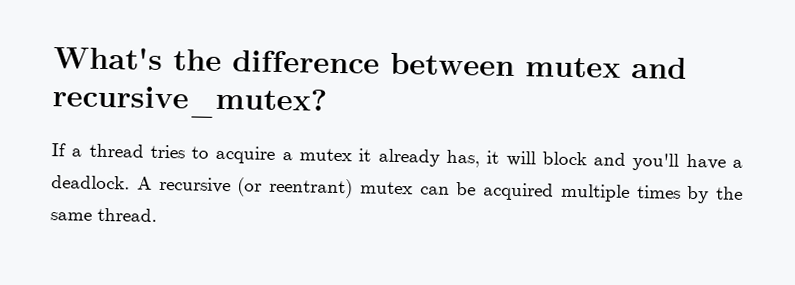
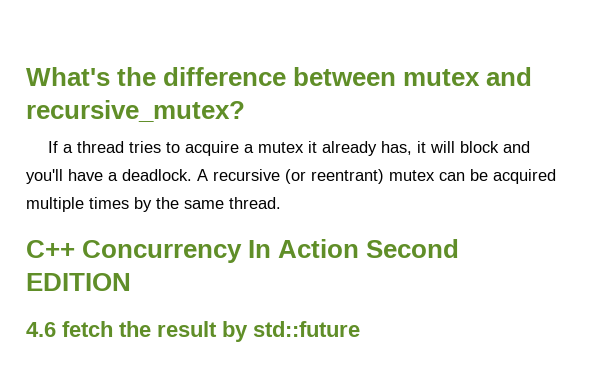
+ C++ Concurrency In Action Second EDITION
+ 4.6 fetch the result by std::future

